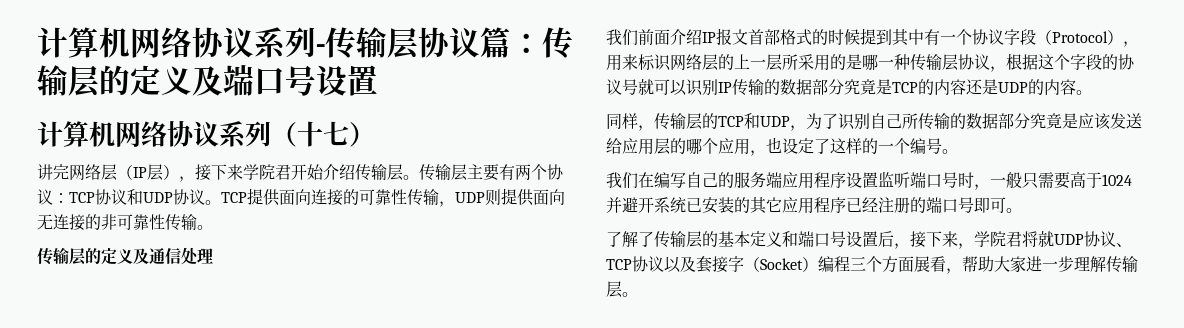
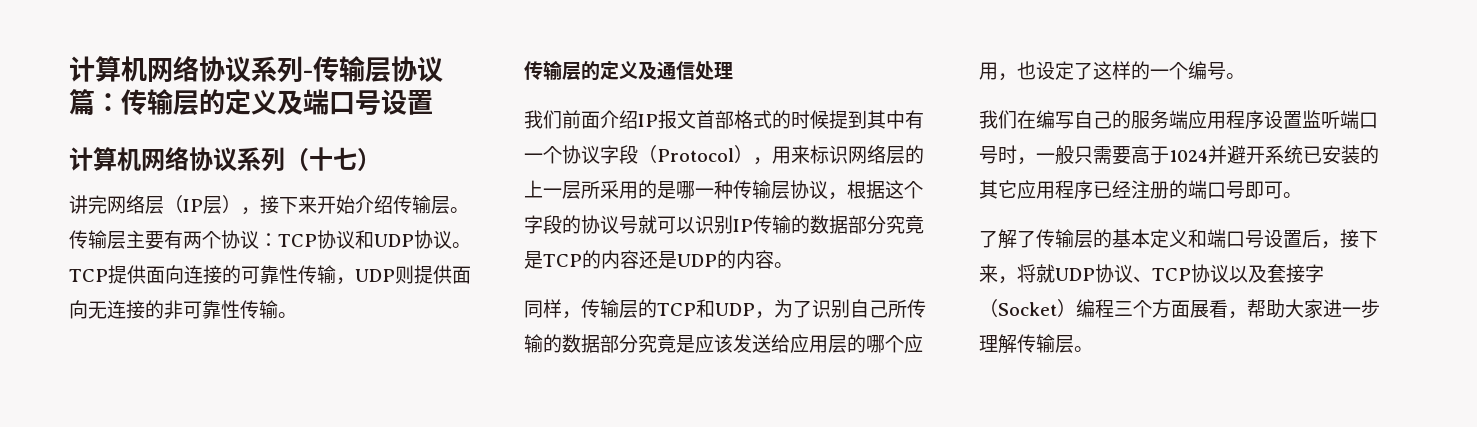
- 讲完网络层（IP层），接下来学院君开始介绍传输层。
+ 讲完网络层（IP层），接下来开始介绍传输层。
- 了解了传输层的基本定义和端口号设置后，接下来，学院君将就UDP协议、TCP协议以及套接字（Socket）编程三个方面展看，帮助大家进一步理解传输层。
+ 了解了传输层的基本定义和端口号设置后，接下来，将就UDP协议、TCP协议以及套接字（Socket）编程三个方面展看，帮助大家进一步理解传输层。

